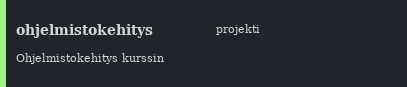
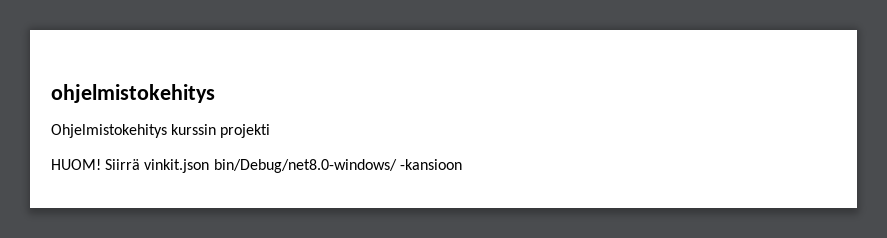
+ HUOM! Siirrä vinkit.json bin/Debug/net8.0-windows/ -kansioon

